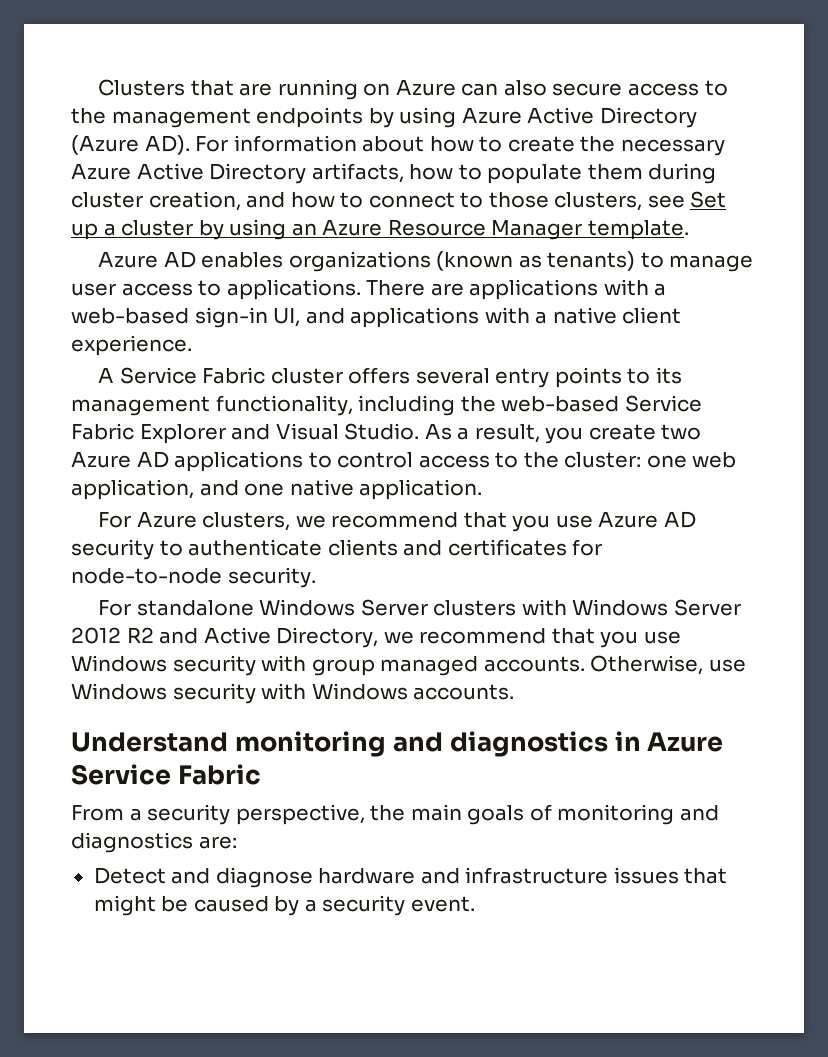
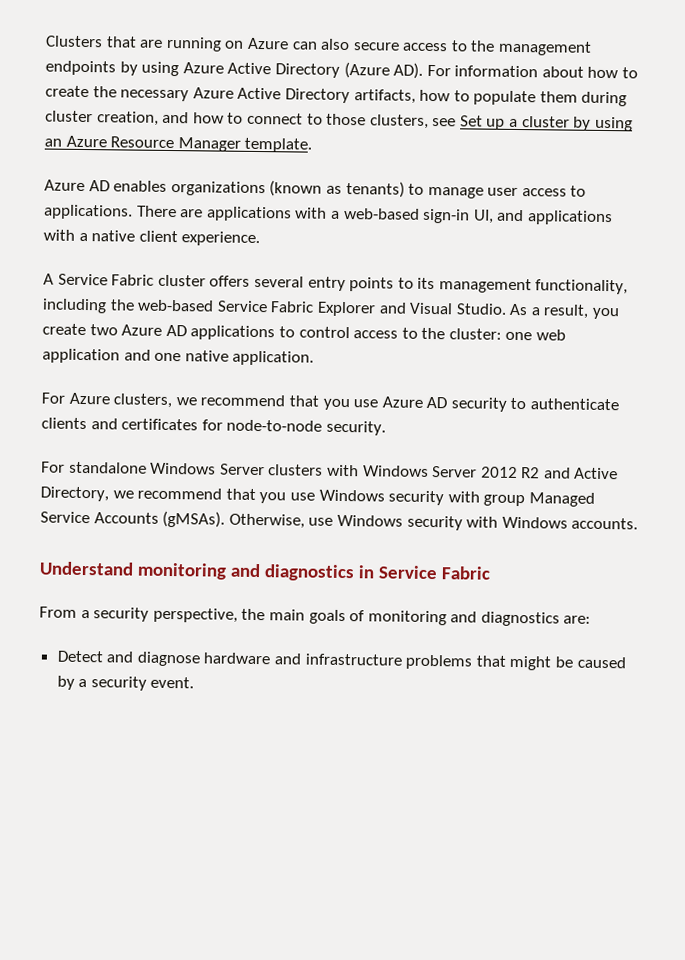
- As a result, you create two Azure AD applications to control access to the cluster: one web application, and one native application.
+ As a result, you create two Azure AD applications to control access to the cluster: one web application and one native application.
- For standalone Windows Server clusters with Windows Server 2012 R2 and Active Directory, we recommend that you use Windows security with group managed accounts.
+ For standalone Windows Server clusters with Windows Server 2012 R2 and Active Directory, we recommend that you use Windows security with group Managed Service Accounts (gMSAs).
- Understand monitoring and diagnostics in Azure Service Fabric
+ Understand monitoring and diagnostics in Service Fabric
- Detect and diagnose hardware and infrastructure issues that might be caused by a security event.
+ Detect and diagnose hardware and infrastructure problems that might be caused by a security event.

